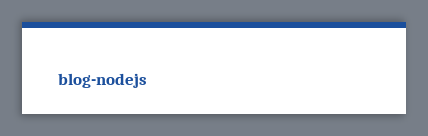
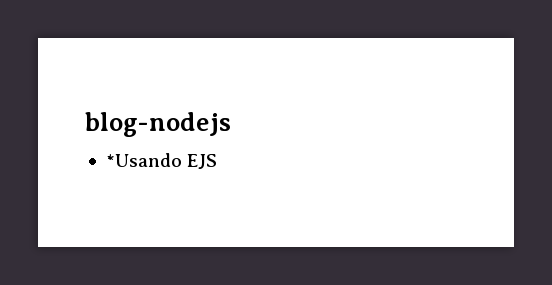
+ *Usando EJS

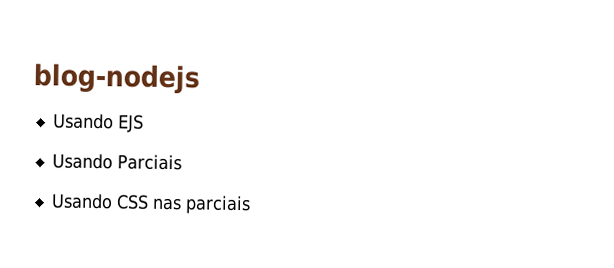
- *Usando EJS
+ Usando EJS
+ Usando Parciais
+ Usando CSS nas parciais

